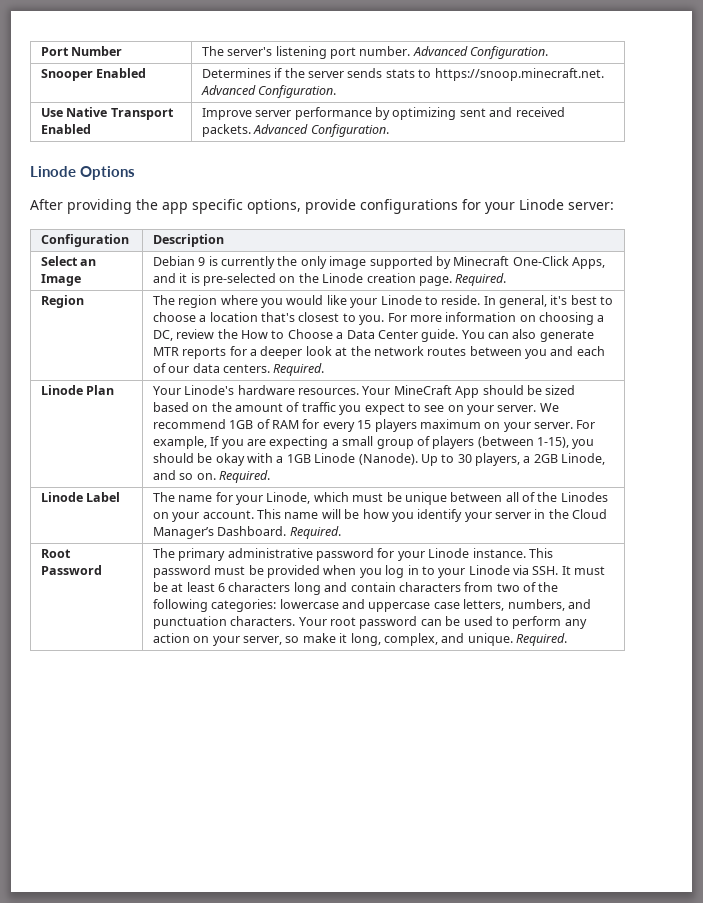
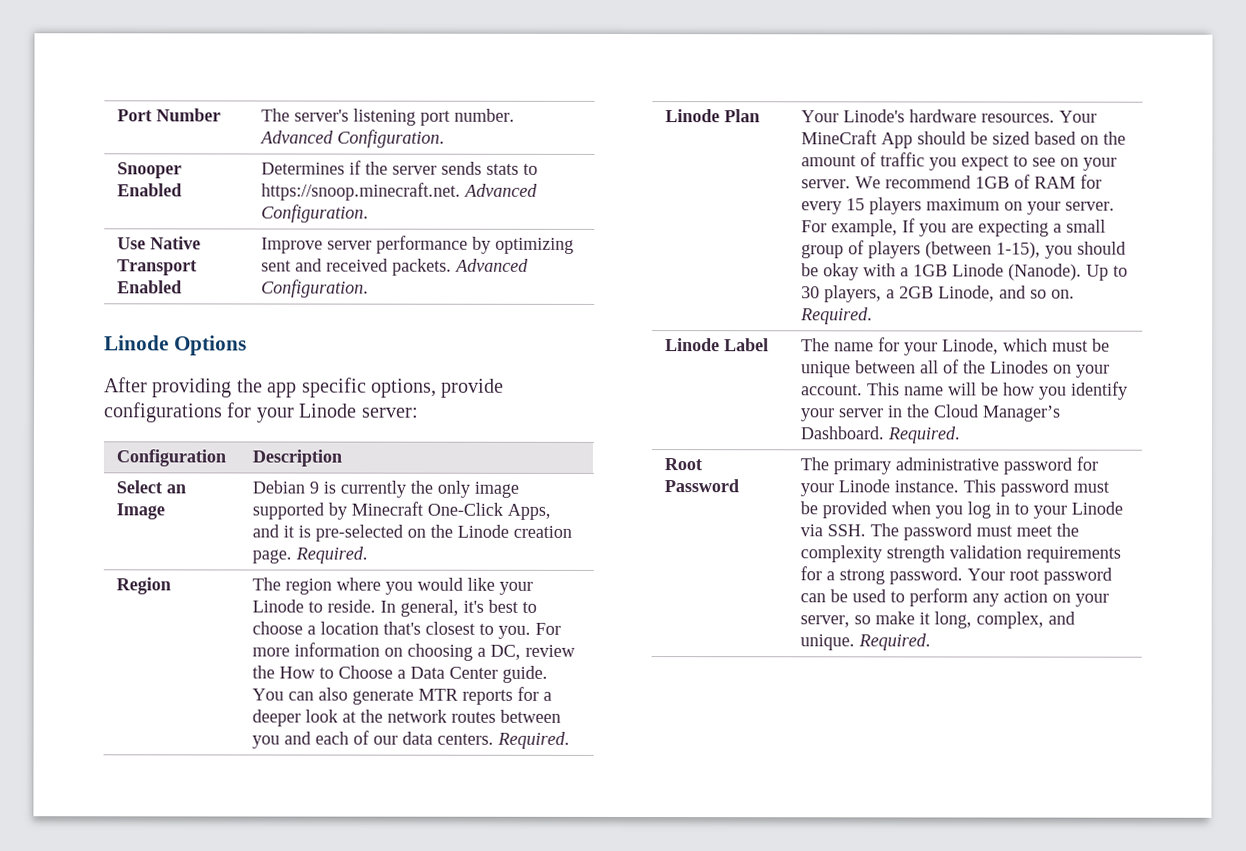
- This password must be provided when you log in to your Linode via SSH. It must be at least 6 characters long and contain characters from two of the following categories: lowercase and uppercase case letters, numbers, and punctuation characters.
+ This password must be provided when you log in to your Linode via SSH. The password must meet the complexity strength validation requirements for a strong password.

